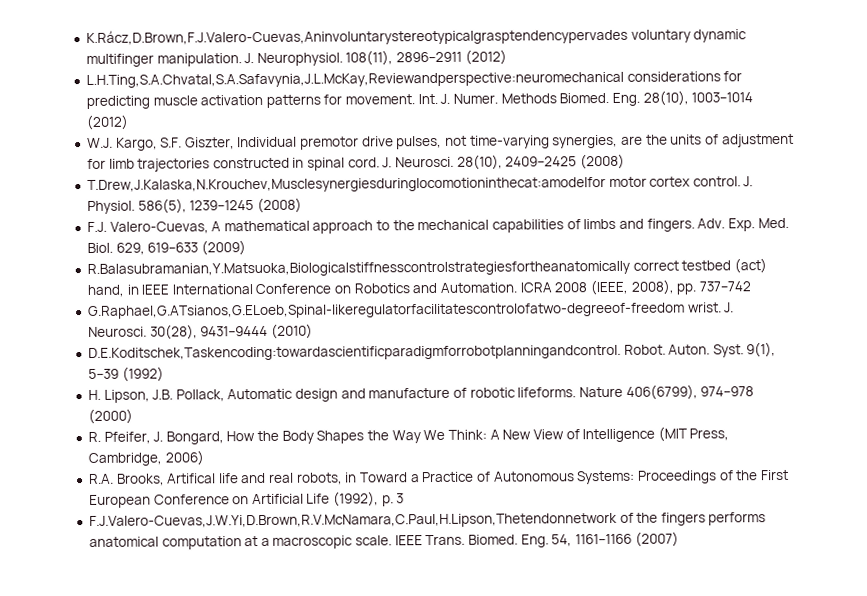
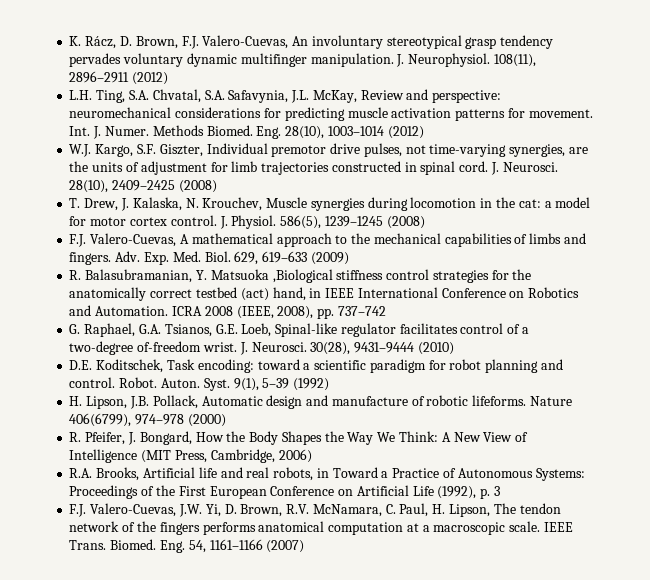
- K.Rácz,D.Brown,F.J.Valero-Cuevas,Aninvoluntarystereotypicalgrasptendencypervades voluntary dynamic multifinger manipulation.
+ K. Rácz, D. Brown, F.J. Valero-Cuevas, An involuntary stereotypical grasp tendency pervades voluntary dynamic multifinger manipulation.
- L.H.Ting,S.A.Chvatal,S.A.Safavynia,J.L.McKay,Reviewandperspective:neuromechanical considerations for predicting muscle activation patterns for movement.
+ L.H. Ting, S.A. Chvatal, S.A. Safavynia, J.L. McKay, Review and perspective: neuromechanical considerations for predicting muscle activation patterns for movement.
- T.Drew,J.Kalaska,N.Krouchev,Musclesynergiesduringlocomotioninthecat:amodelfor motor cortex control.
+ T. Drew, J. Kalaska, N. Krouchev, Muscle synergies during locomotion in the cat: a model for motor cortex control.
- R.Balasubramanian,Y.Matsuoka,Biologicalstiffnesscontrolstrategiesfortheanatomically correct testbed (act) hand, in IEEE International Conference on Robotics and Automation.
+ R. Balasubramanian, Y. Matsuoka ,Biological stiffness control strategies for the anatomically correct testbed (act) hand, in IEEE International Conference on Robotics and Automation.
- G.Raphael,G.ATsianos,G.ELoeb,Spinal-likeregulatorfacilitatescontrolofatwo-degreeof-freedom wrist.
+ G. Raphael, G.A. Tsianos, G.E. Loeb, Spinal-like regulator facilitates control of a two-degree of-freedom wrist.
- D.E.Koditschek,Taskencoding:towardascientificparadigmforrobotplanningandcontrol. Robot.
+ D.E. Koditschek, Task encoding: toward a scientific paradigm for robot planning and control. Robot.
- R.A. Brooks, Artifical life and real robots, in Toward a Practice of Autonomous Systems: Proceedings of the First European Conference on Artificial Life (1992), p. 3
+ R.A. Brooks, Artificial life and real robots, in Toward a Practice of Autonomous Systems: Proceedings of the First European Conference on Artificial Life (1992), p. 3
- F.J.Valero-Cuevas,J.W.Yi,D.Brown,R.V.McNamara,C.Paul,H.Lipson,Thetendonnetwork of the fingers performs anatomical computation at a macroscopic scale.
+ F.J. Valero-Cuevas, J.W. Yi, D. Brown, R.V. McNamara, C. Paul, H. Lipson, The tendon network of the fingers performs anatomical computation at a macroscopic scale.

